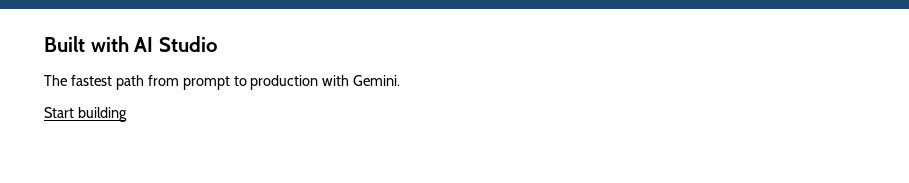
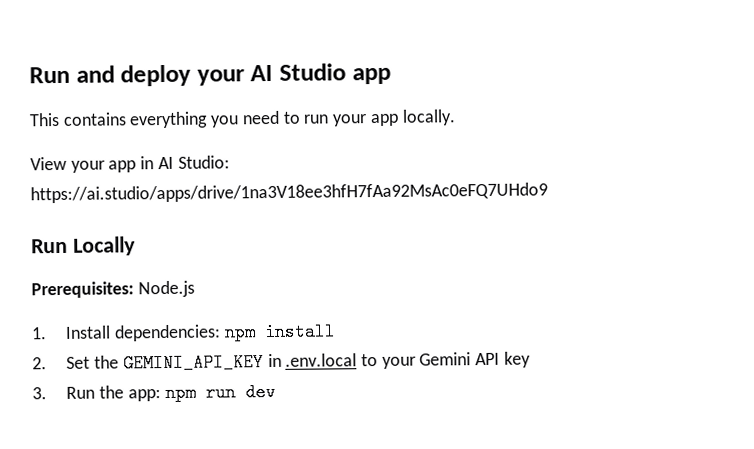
- Built with AI Studio
- The fastest path from prompt to production with Gemini.
- Start building
+ Run and deploy your AI Studio app
+ This contains everything you need to run your app locally.
+ View your app in AI Studio: https://ai.studio/apps/drive/1na3V18ee3hfH7fAa92MsAc0eFQ7UHdo9
+ Run Locally
+ Prerequisites: Node.js
+ 1. Install dependencies: npm install
+ 2. Set the GEMINI_API_KEY in .env.local to your Gemini API key
+ 3. Run the app: npm run dev

